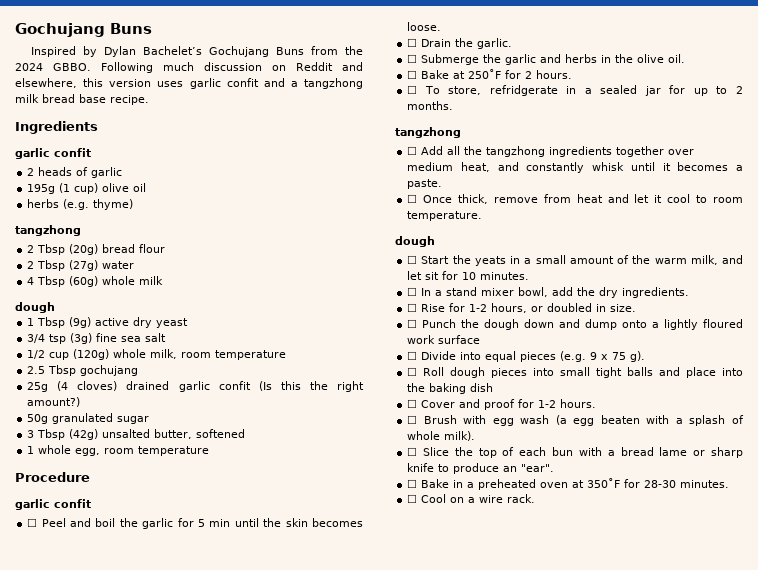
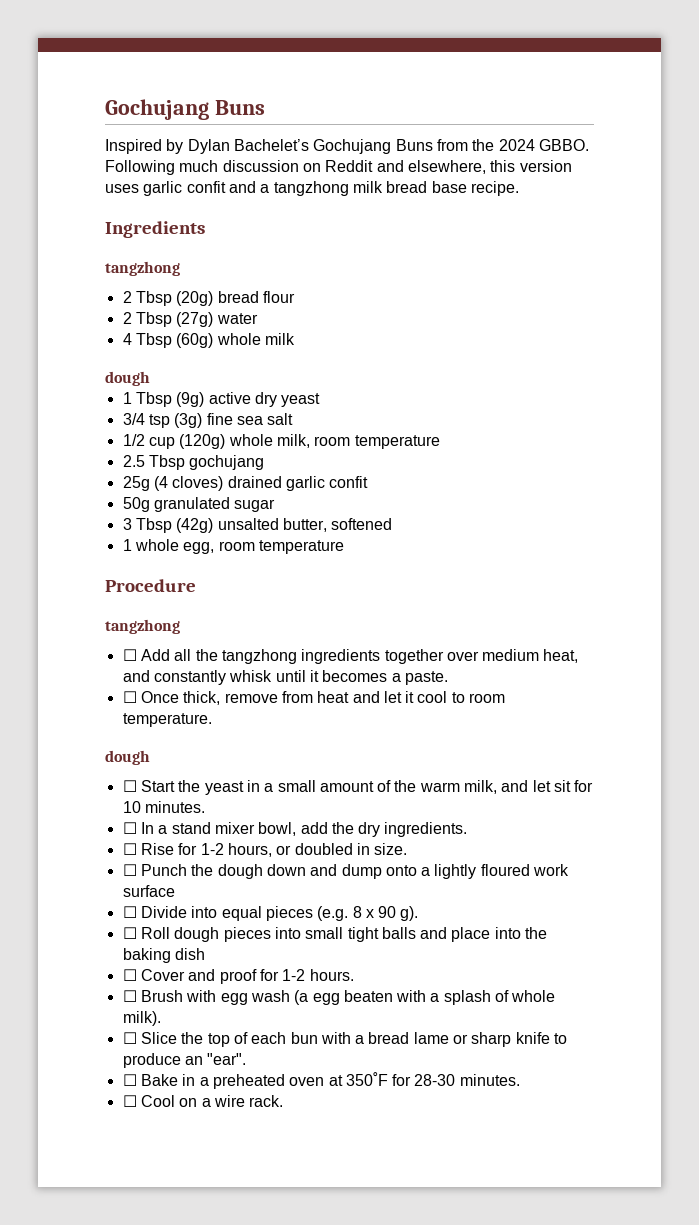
  Ingredients
- garlic confit
- 2 heads of garlic
- 195g (1 cup) olive oil
- herbs (e.g. thyme)
- 25g (4 cloves) drained garlic confit (Is this the right amount?)
+ 25g (4 cloves) drained garlic confit
  Procedure
- garlic confit
- ☐ Peel and boil the garlic for 5 min until the skin becomes loose.
- ☐ Drain the garlic.
- ☐ Submerge the garlic and herbs in the olive oil.
- ☐ Bake at 250˚F for 2 hours.
- ☐ To store, refridgerate in a sealed jar for up to 2 months.
- ☐ Start the yeats in a small amount of the warm milk, and let sit for 10 minutes.
+ ☐ Start the yeast in a small amount of the warm milk, and let sit for 10 minutes.
- ☐ Divide into equal pieces (e.g. 9 x 75 g).
+ ☐ Divide into equal pieces (e.g. 8 x 90 g).

